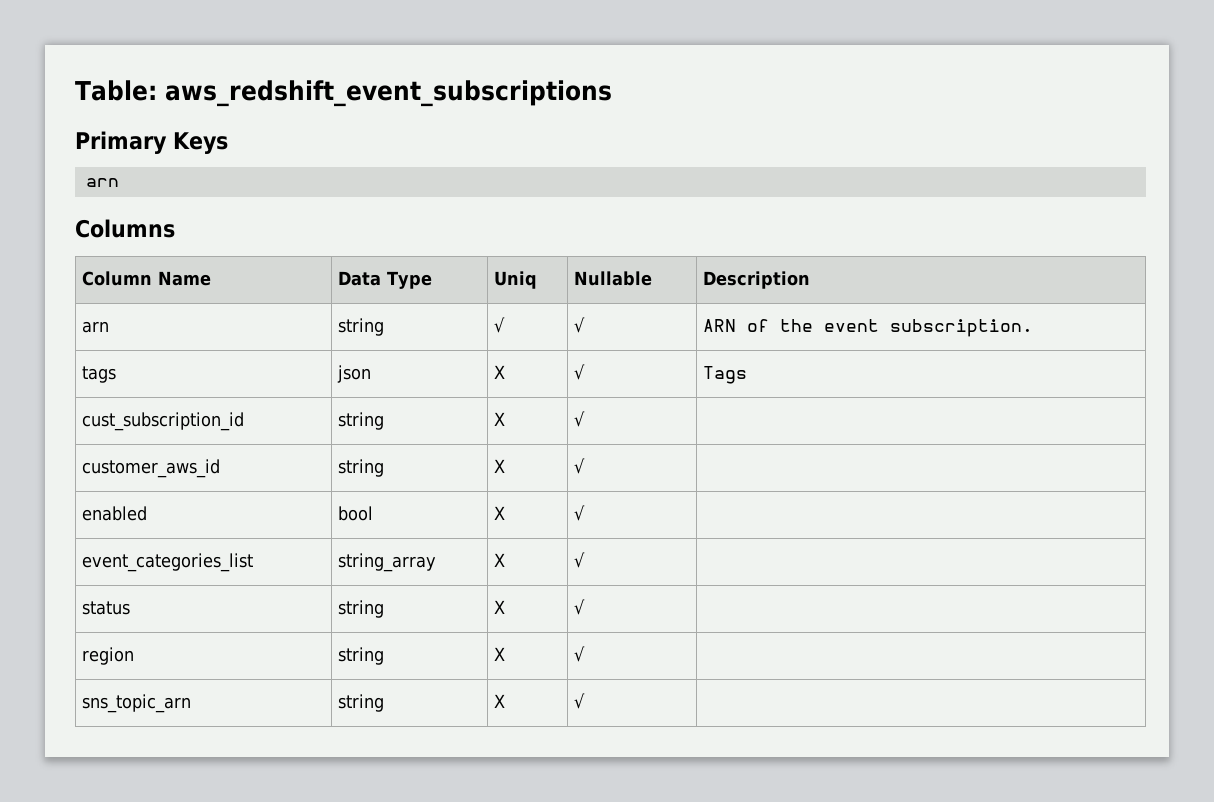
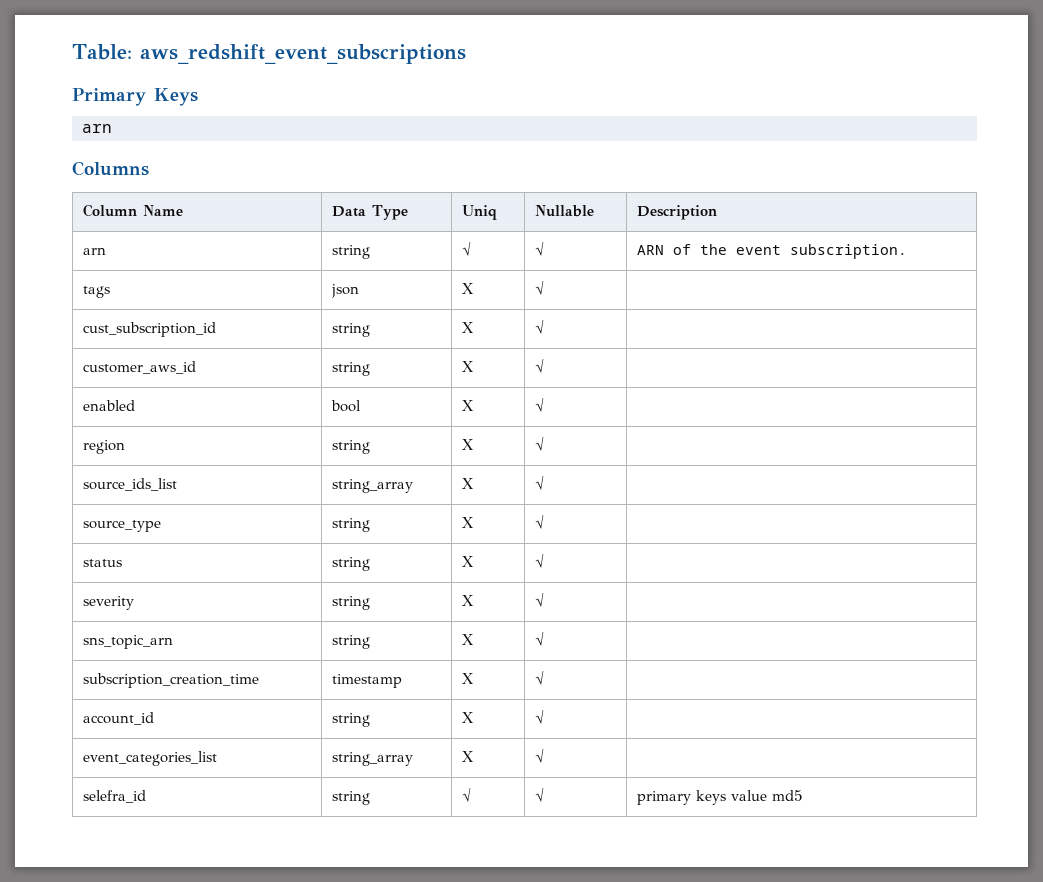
- tags | json | X | √ | Tags
+ tags | json | X | √ |
- event_categories_list | string_array | X | √ |
+ region | string | X | √ |
+ source_ids_list | string_array | X | √ |
+ source_type | string | X | √ |
- region | string | X | √ |
+ severity | string | X | √ |
+ subscription_creation_time | timestamp | X | √ |
+ account_id | string | X | √ |
+ event_categories_list | string_array | X | √ |
+ selefra_id | string | √ | √ | primary keys value md5

